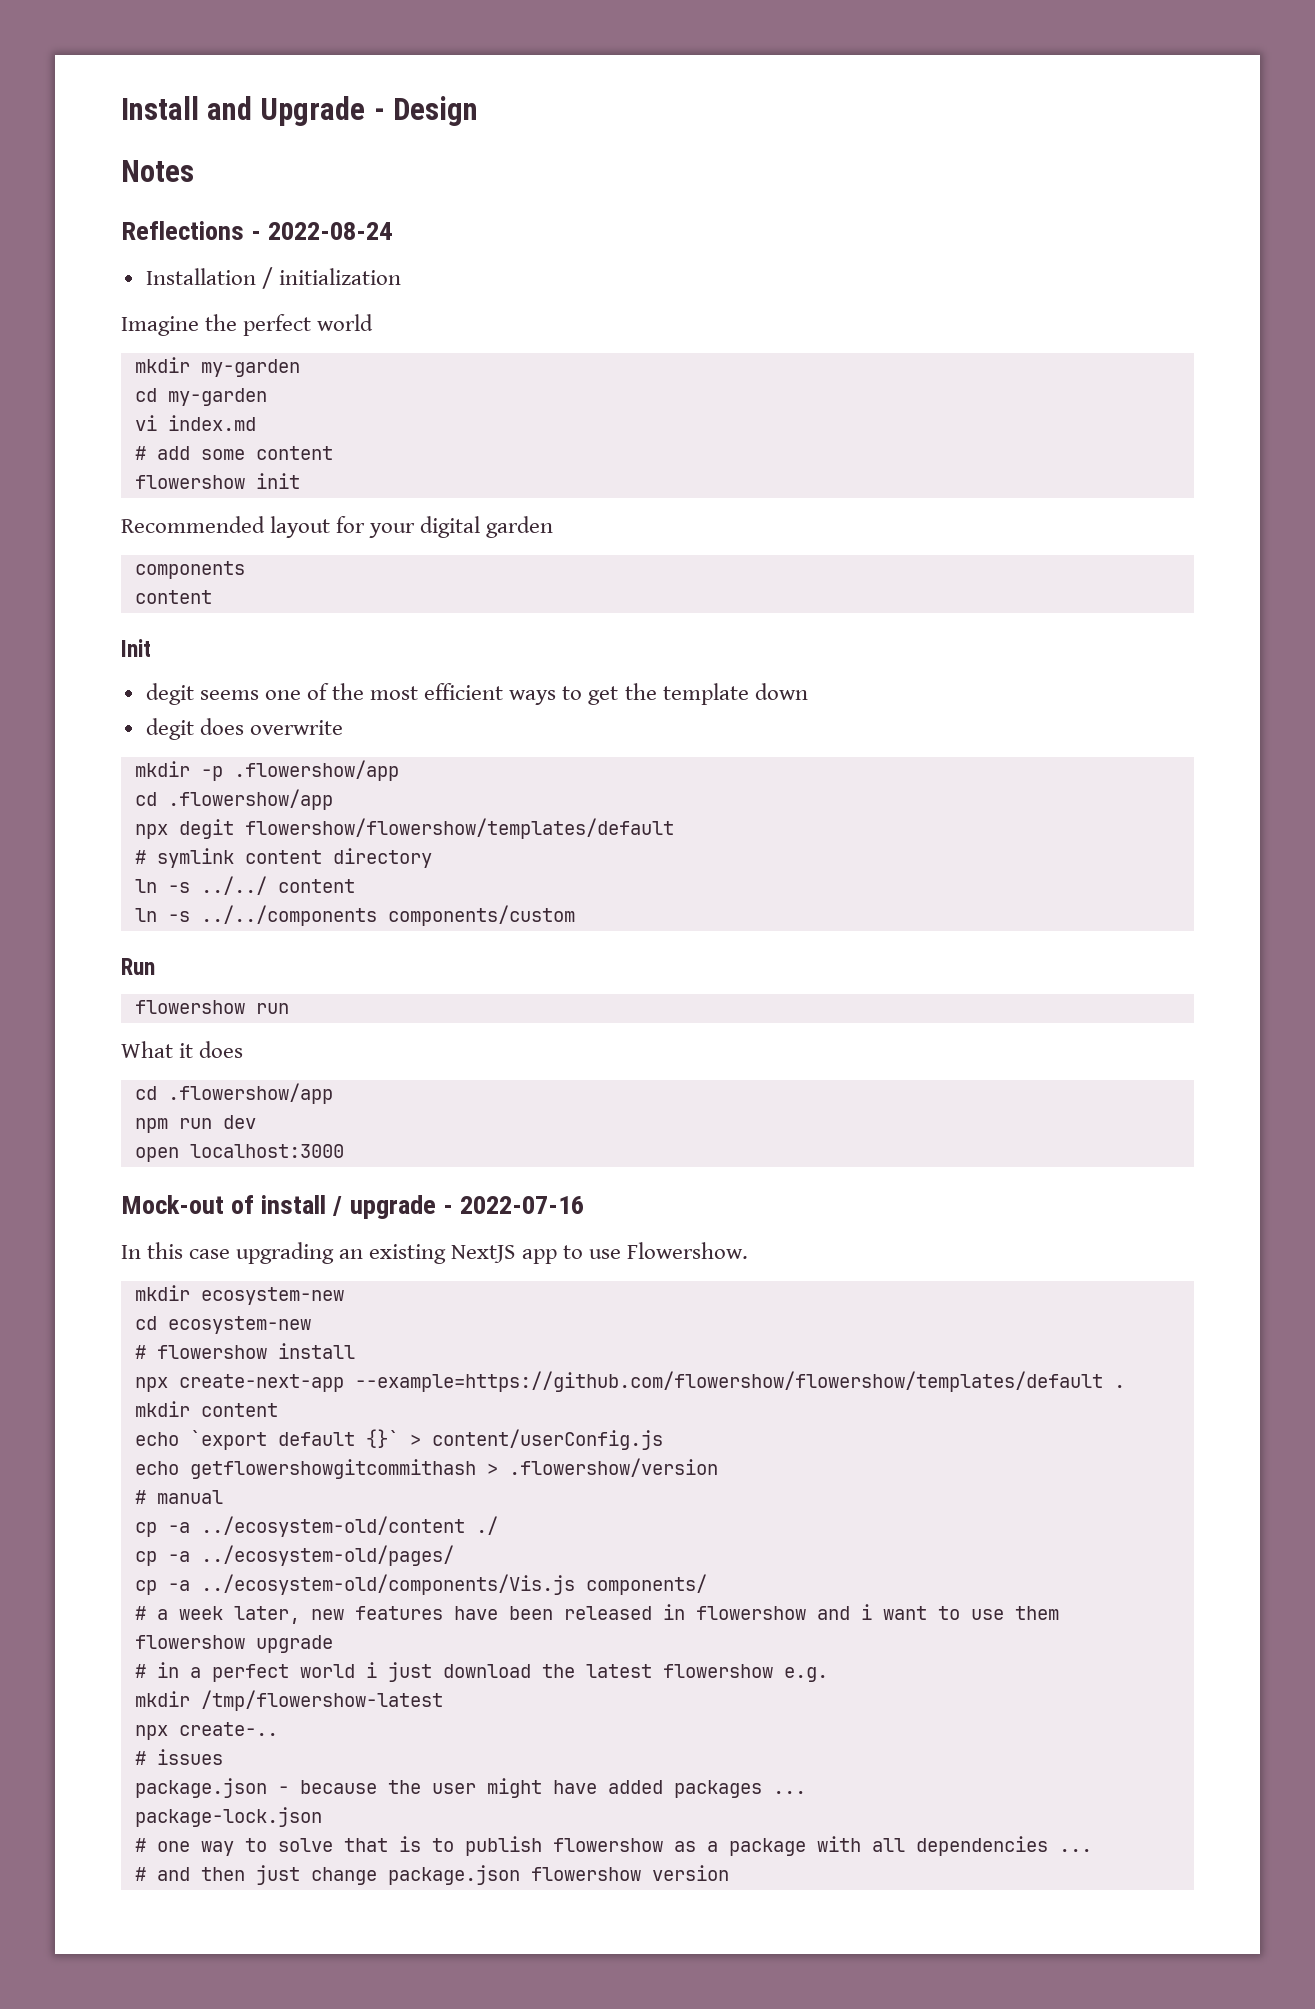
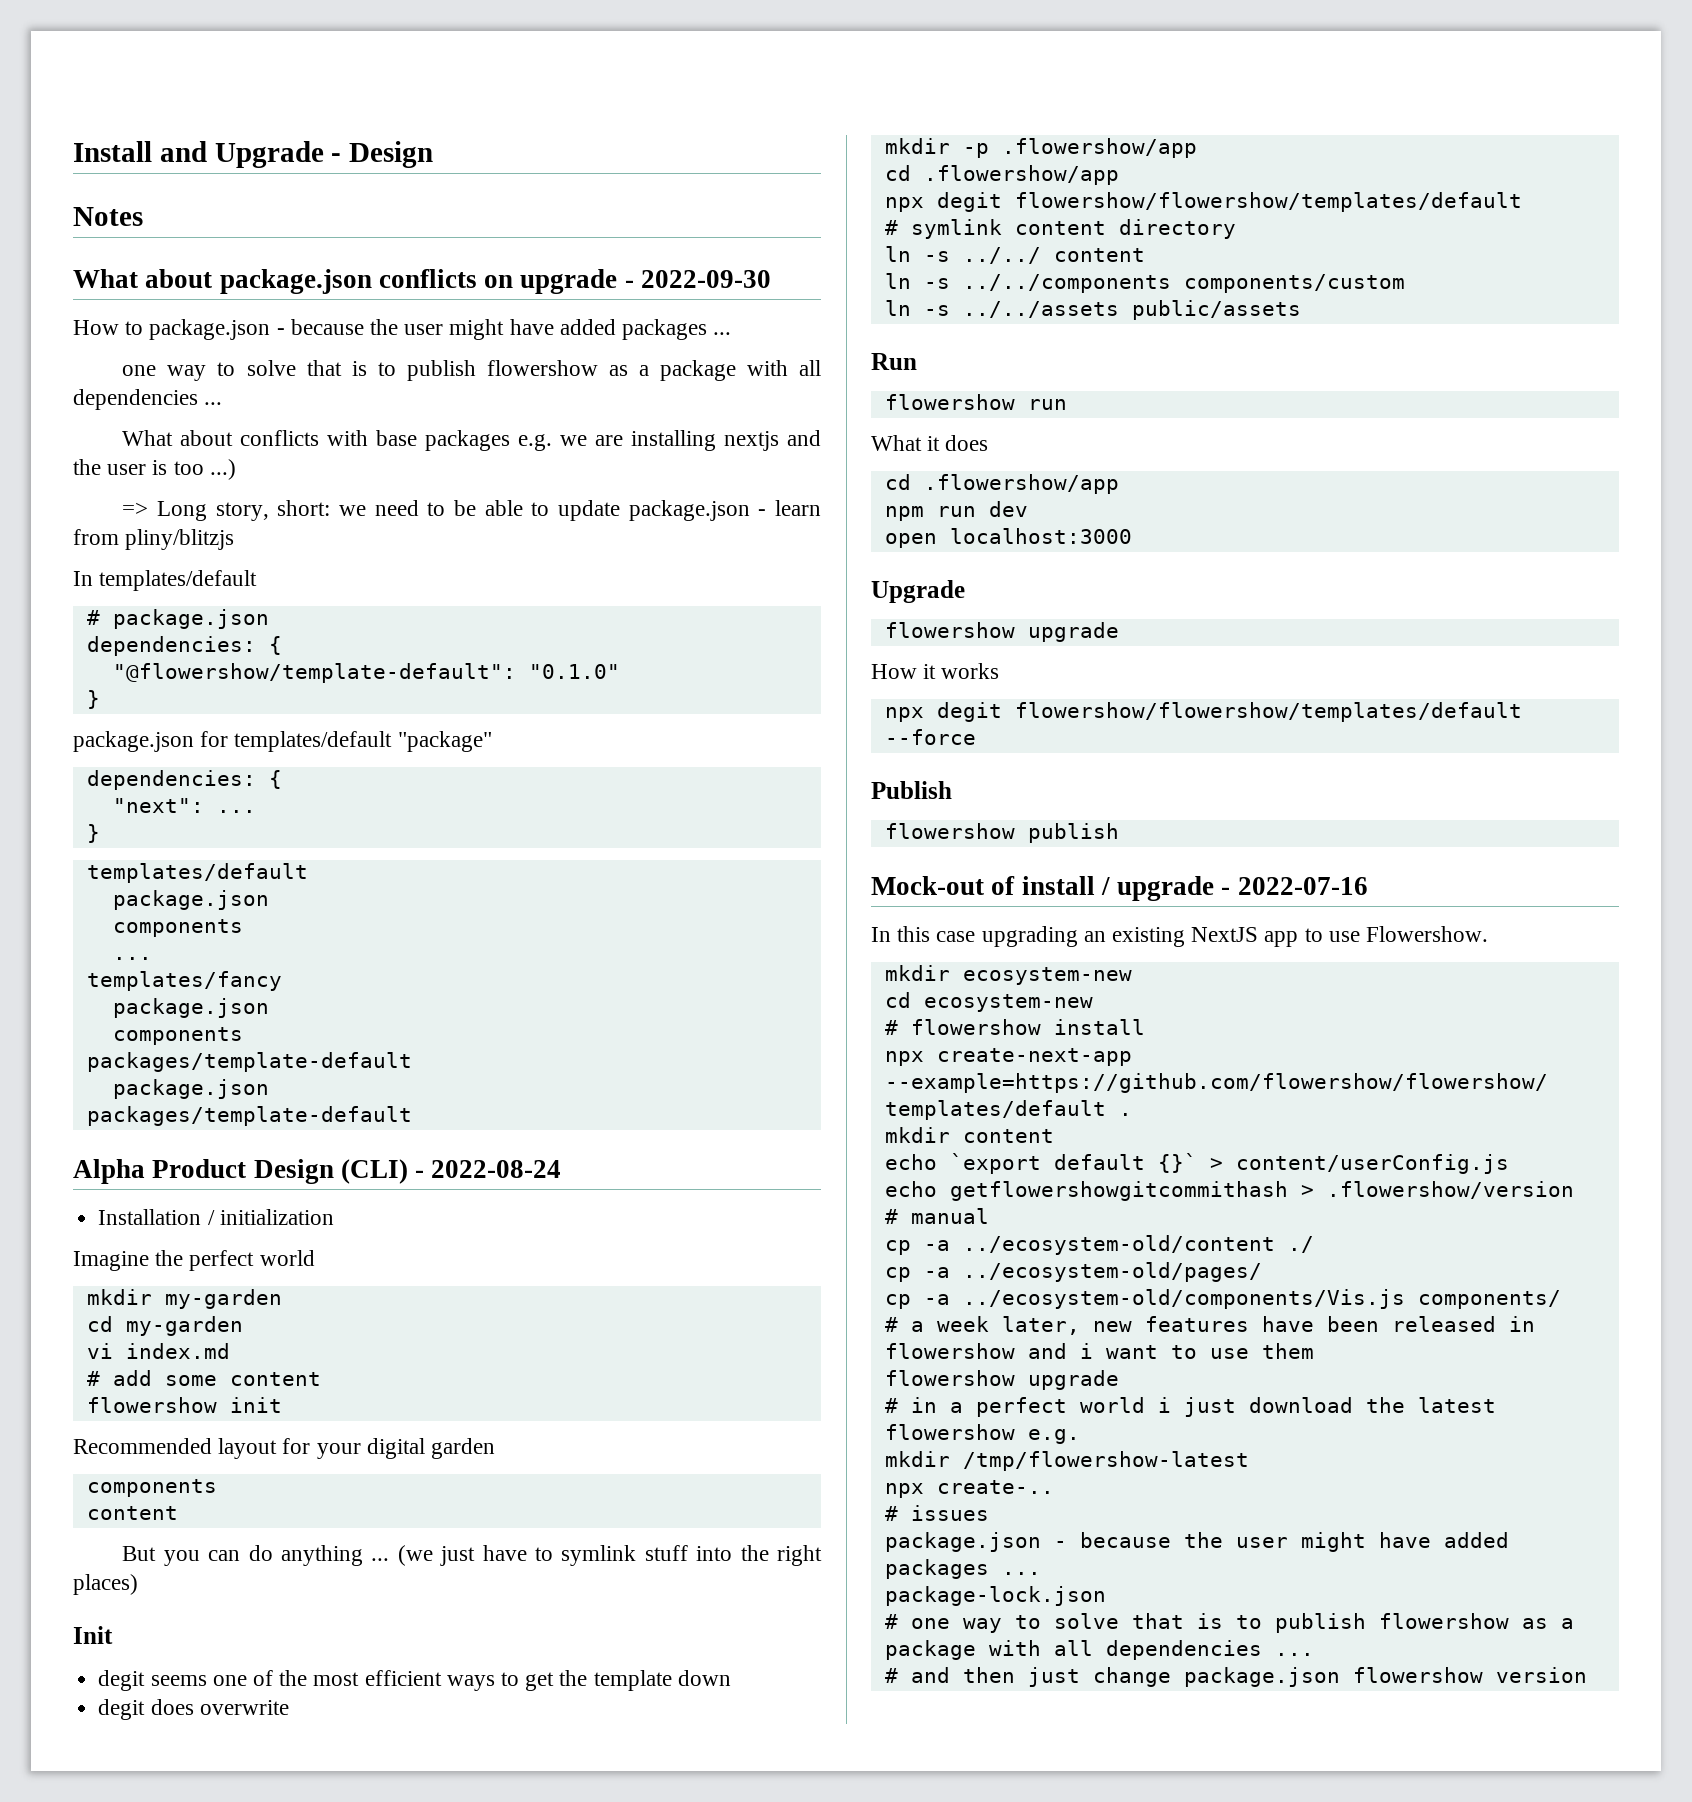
- Reflections - 2022-08-24
+ What about package.json conflicts on upgrade - 2022-09-30
+ How to package.json - because the user might have added packages ...
+ one way to solve that is to publish flowershow as a package with all dependencies ...
+ What about conflicts with base packages e.g. we are installing nextjs and the user is too ...)
+ => Long story, short: we need to be able to update package.json - learn from pliny/blitzjs
+ In templates/default
+ # package.json
+ dependencies: {
+ "@flowershow/template-default": "0.1.0"
+ }
+ package.json for templates/default "package"
+ dependencies: {
+ "next": ...
+ }
+ templates/default
+ package.json
+ components
+ ...
+ templates/fancy
+ package.json
+ components
+ packages/template-default
+ package.json
+ packages/template-default
+ Alpha Product Design (CLI) - 2022-08-24
+ But you can do anything ... (we just have to symlink stuff into the right places)
+ ln -s ../../assets public/assets
  open localhost:3000
+ Upgrade
+ flowershow upgrade
+ How it works
+ npx degit flowershow/flowershow/templates/default --force
+ Publish
+ flowershow publish

